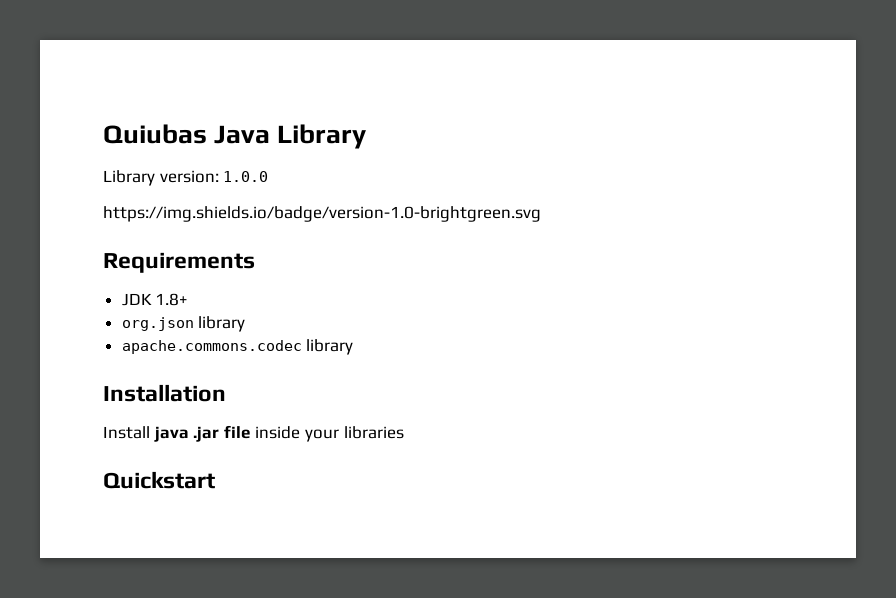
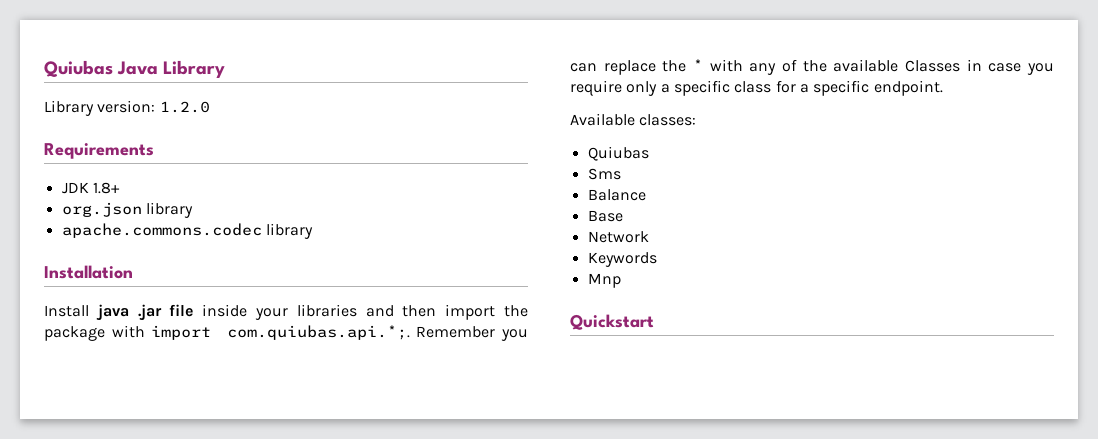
- Library version: 1.0.0
- https://img.shields.io/badge/version-1.0-brightgreen.svg
+ Library version: 1.2.0
- Install java .jar file inside your libraries
+ Install java .jar file inside your libraries and then import the package with import com.quiubas.api.*;. Remember you can replace the * with any of the available Classes in case you require only a specific class for a specific endpoint.
+ Available classes:
+ Quiubas
+ Sms
+ Balance
+ Base
+ Network
+ Keywords
+ Mnp

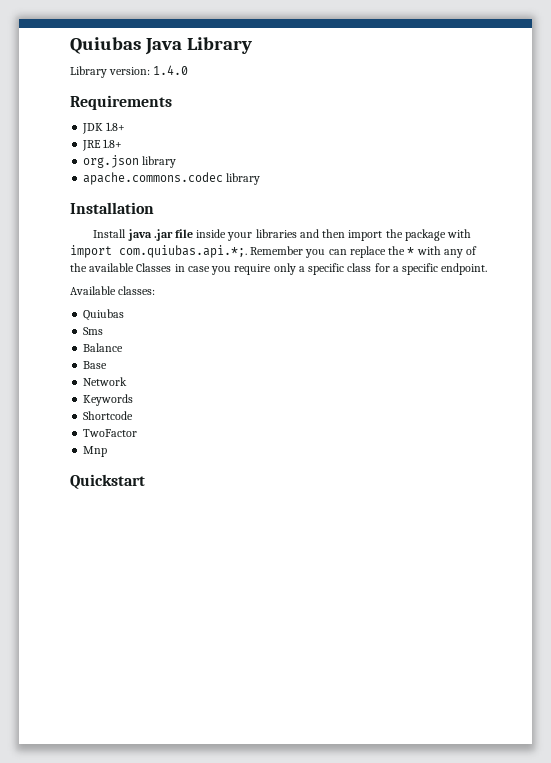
- Library version: 1.2.0
+ Library version: 1.4.0
+ JRE 1.8+
+ Shortcode
+ TwoFactor

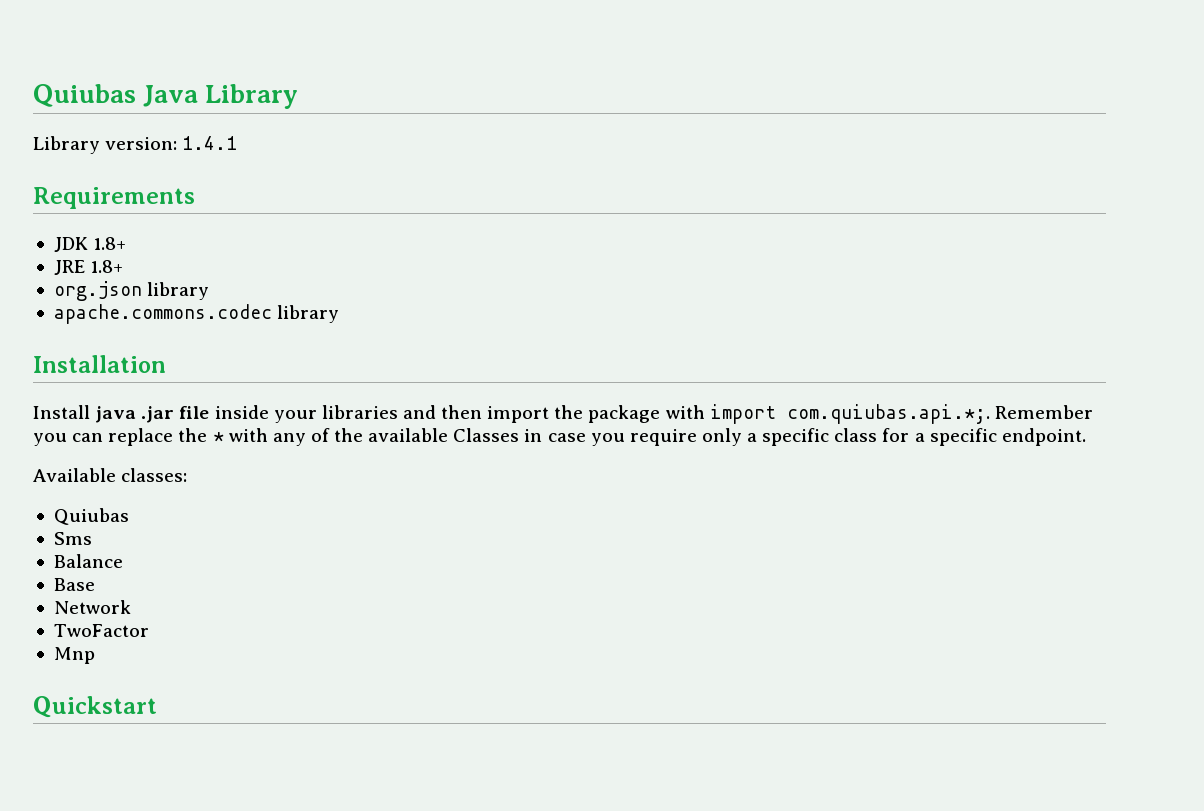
- Library version: 1.4.0
+ Library version: 1.4.1
- Keywords
- Shortcode

